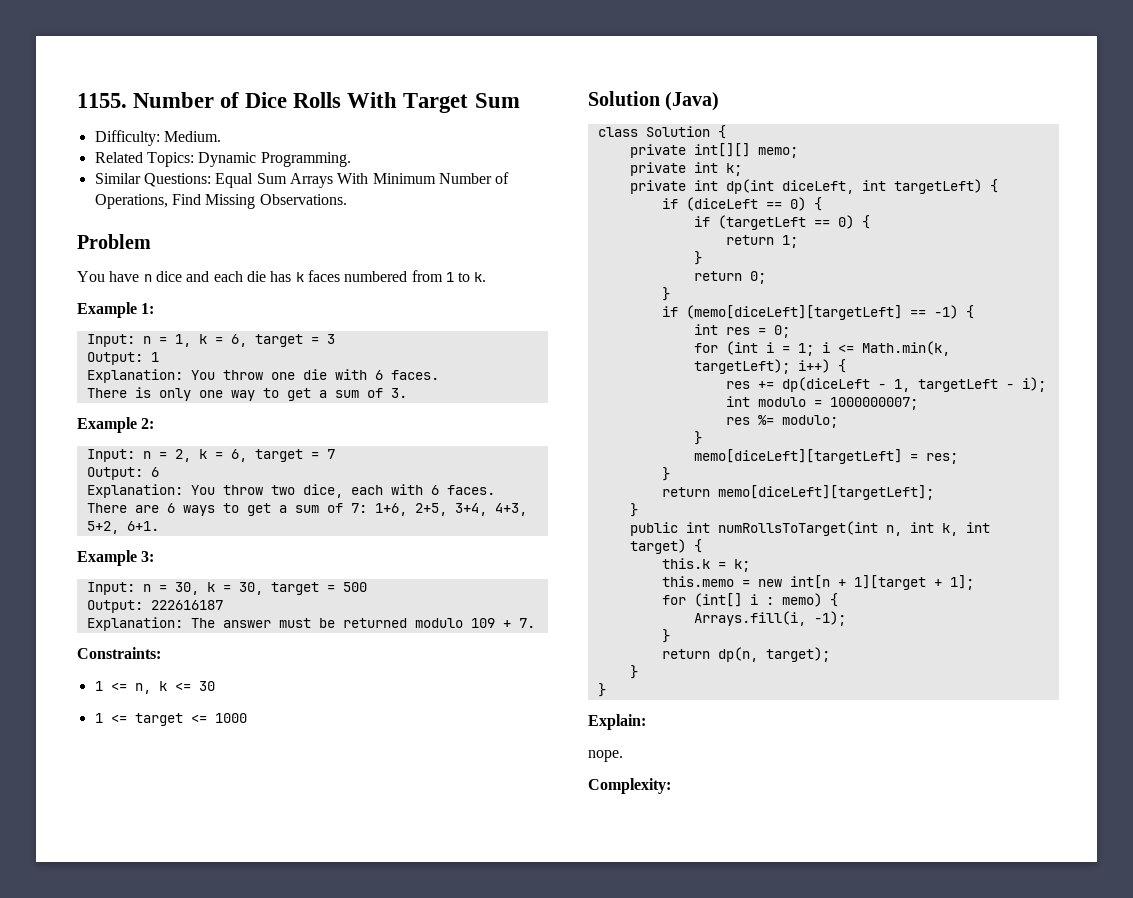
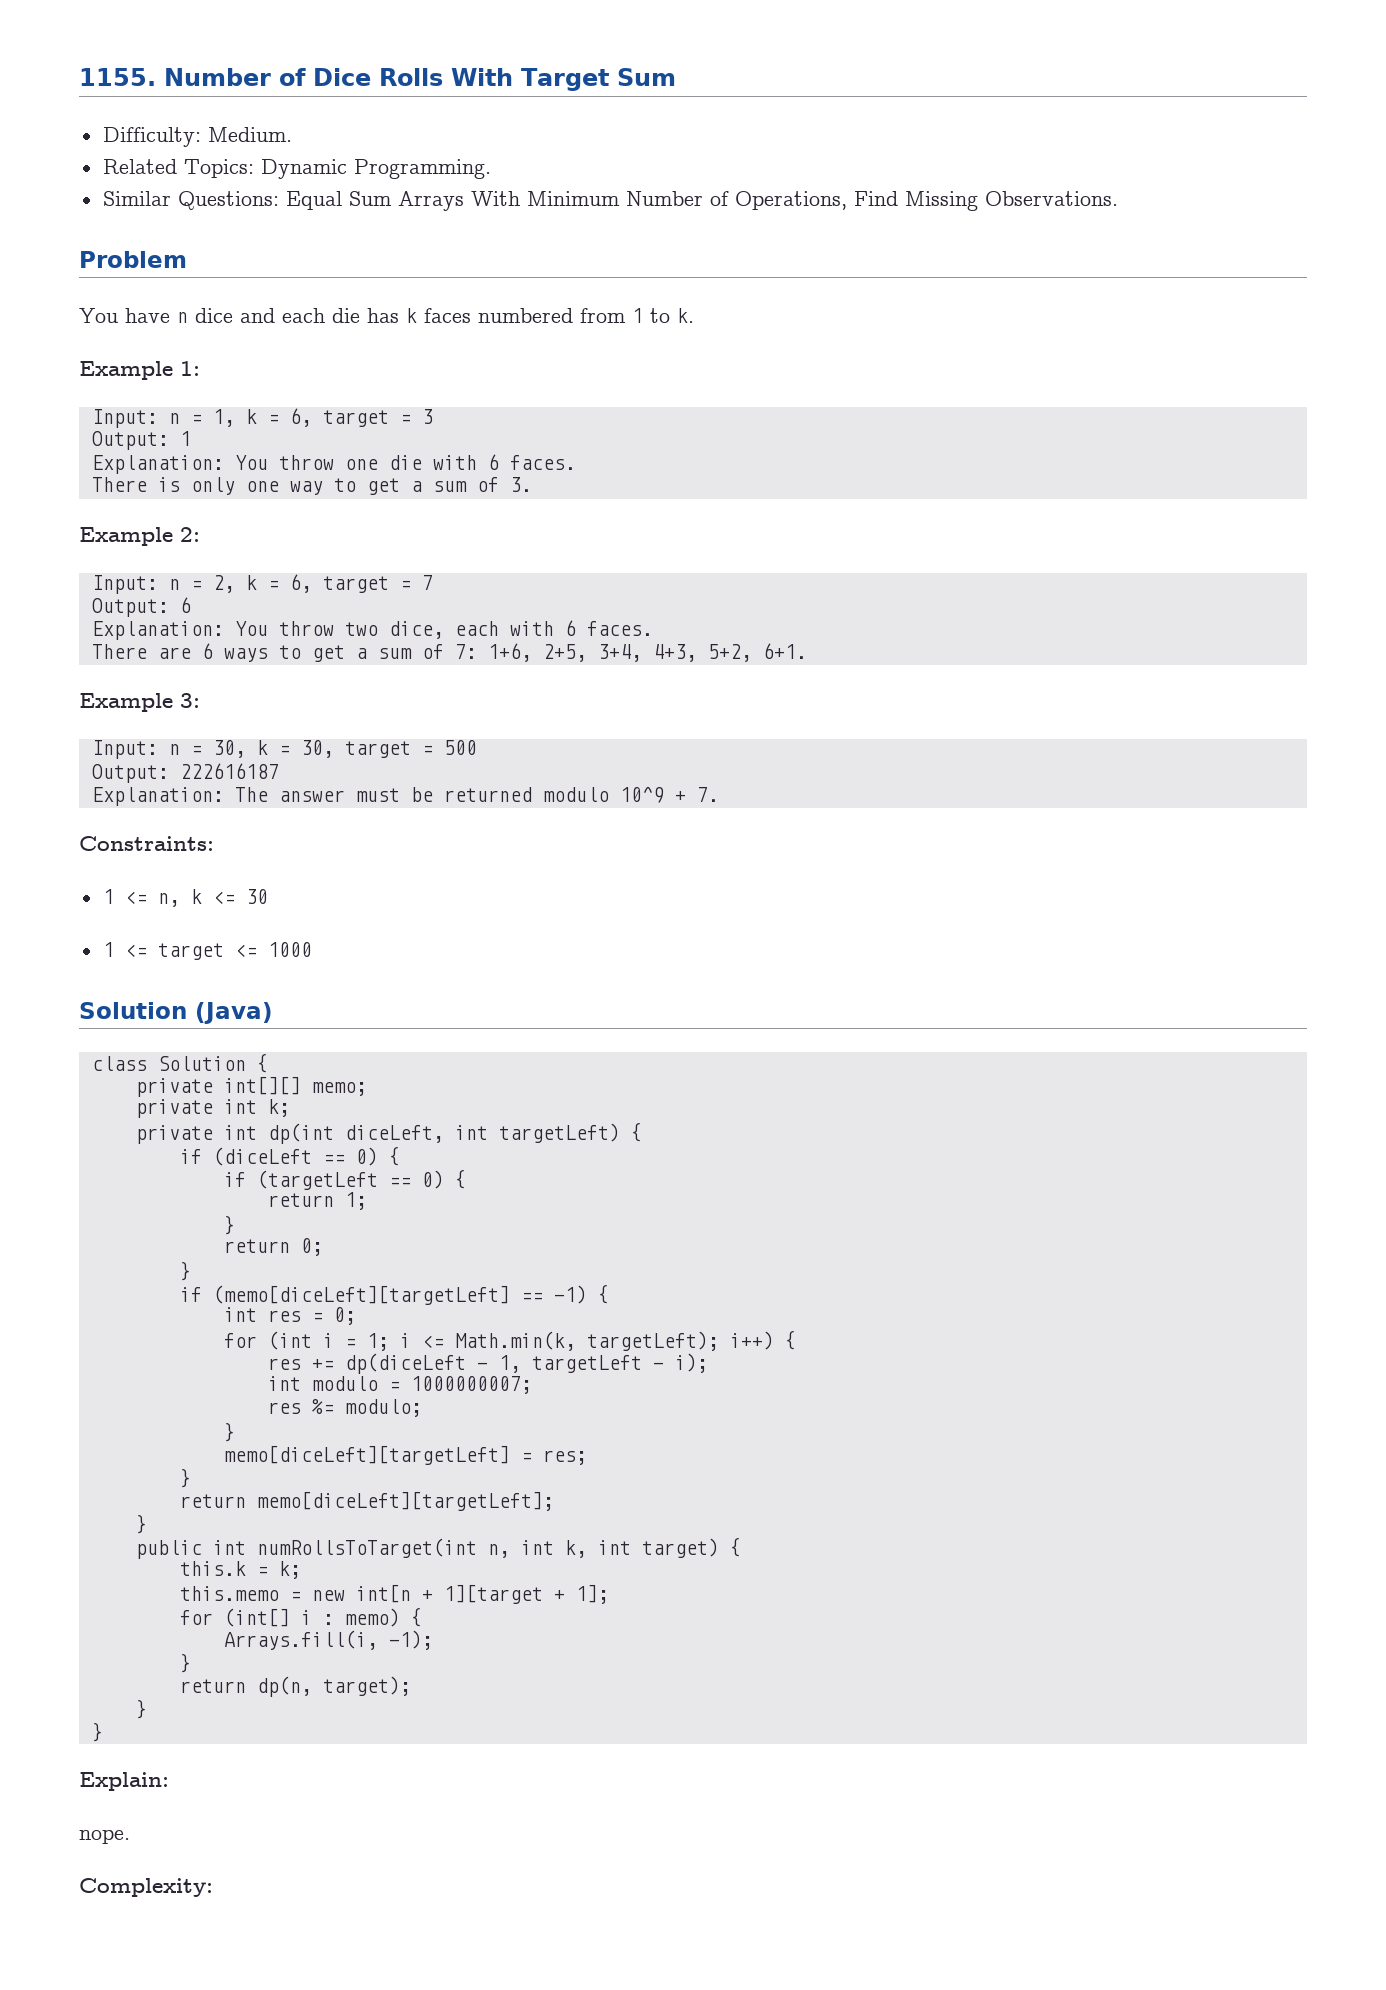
- Explanation: The answer must be returned modulo 109 + 7.
+ Explanation: The answer must be returned modulo 10^9 + 7.

